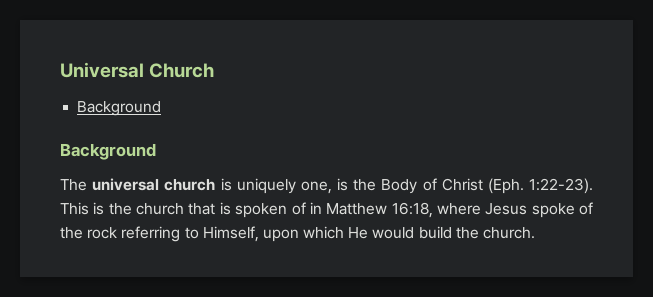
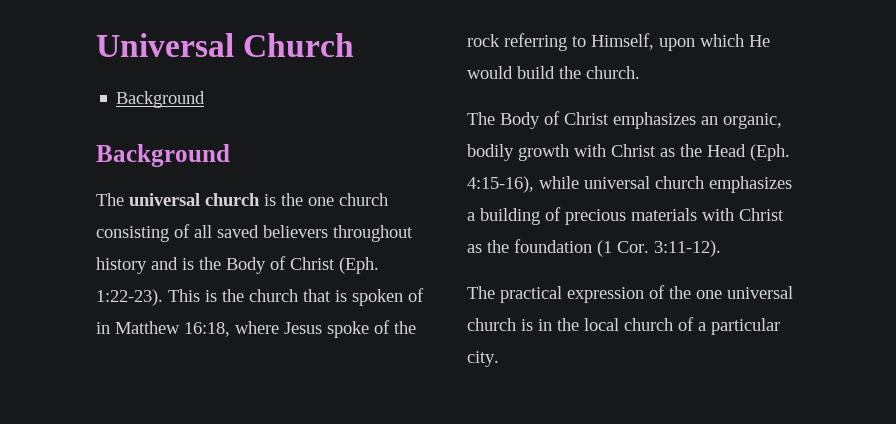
- The universal church is uniquely one, is the Body of Christ (Eph. 1:22-23).
+ The universal church is the one church consisting of all saved believers throughout history and is the Body of Christ (Eph. 1:22-23).
+ The Body of Christ emphasizes an organic, bodily growth with Christ as the Head (Eph. 4:15-16), while universal church emphasizes a building of precious materials with Christ as the foundation (1 Cor. 3:11-12).
+ The practical expression of the one universal church is in the local church of a particular city.

